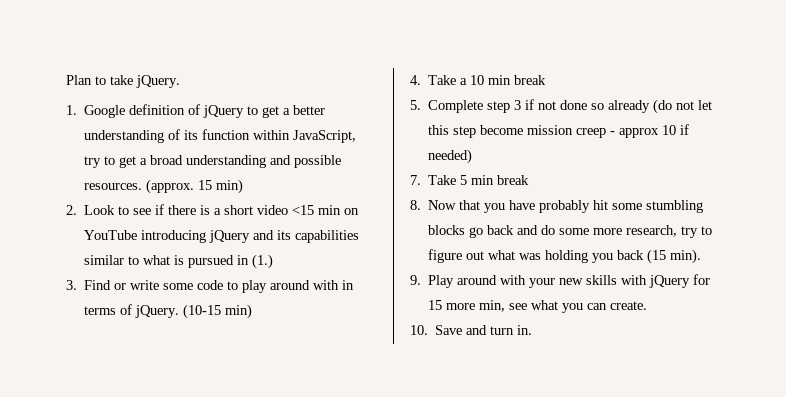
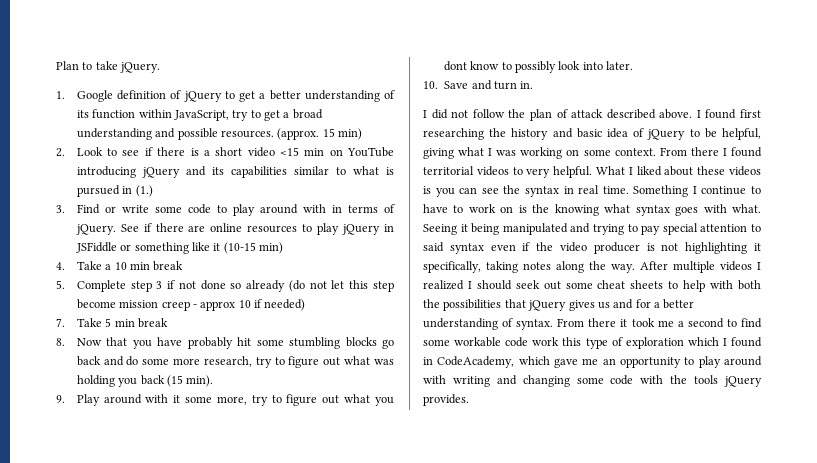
- (10-15 min)
+ See if there are online resources to play jQuery in JSFiddle or something like it (10-15 min)
- 9. Play around with your new skills with jQuery for 15 more min, see what you can create.
+ 9. Play around with it some more, try to figure out what you dont know to possibly look into later.
+ I did not follow the plan of attack described above. I found first researching the history and basic idea of jQuery to be helpful, giving what I was working on some context. From there I found territorial videos to very helpful. What I liked about these videos is you can see the syntax in real time. Something I continue to have to work on is the knowing what syntax goes with what. Seeing it being manipulated and trying to pay special attention to said syntax even if the video producer is not highlighting it specifically, taking notes along the way. After multiple videos I realized I should seek out some cheat sheets to help with both the possibilities that jQuery gives us and for a better understanding of syntax. From there it took me a second to find some workable code work this type of exploration which I found in CodeAcademy, which gave me an opportunity to play around with writing and changing some code with the tools jQuery provides.

